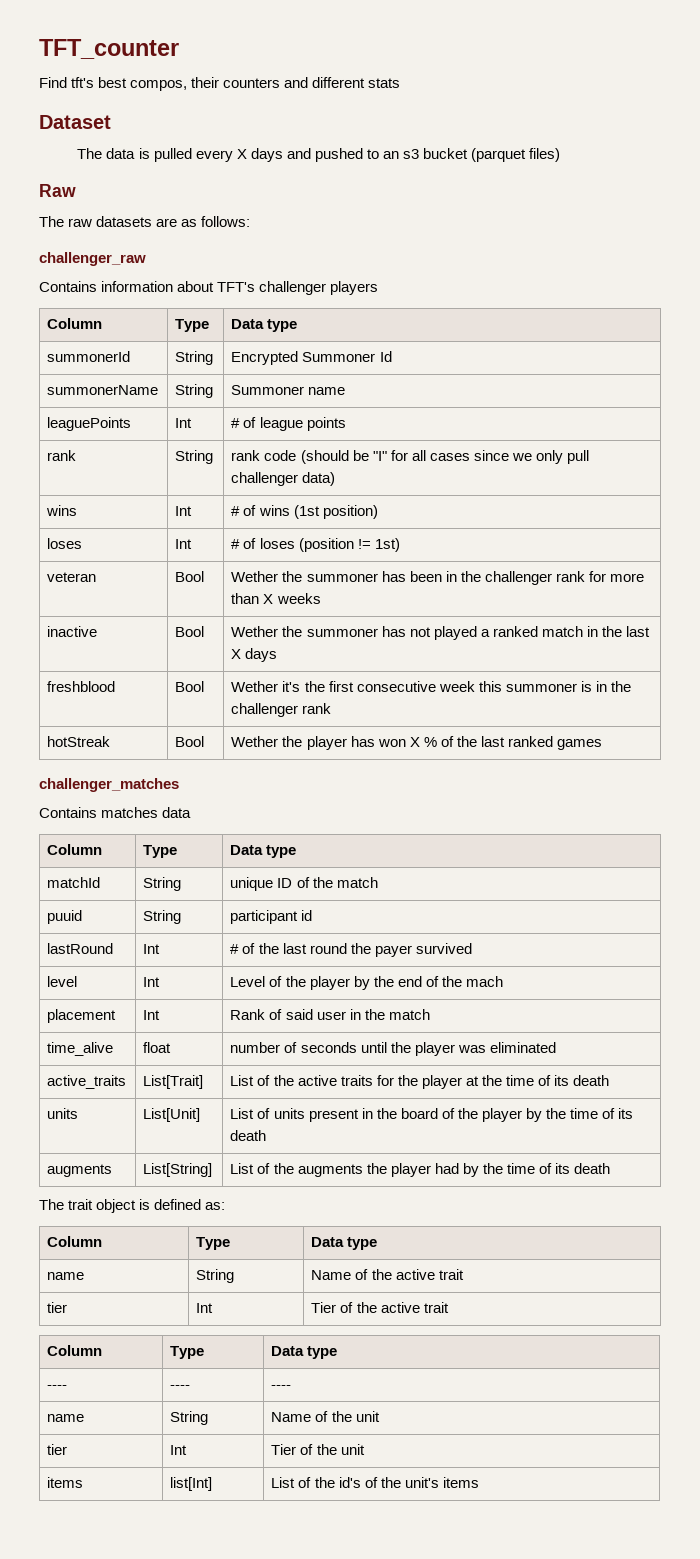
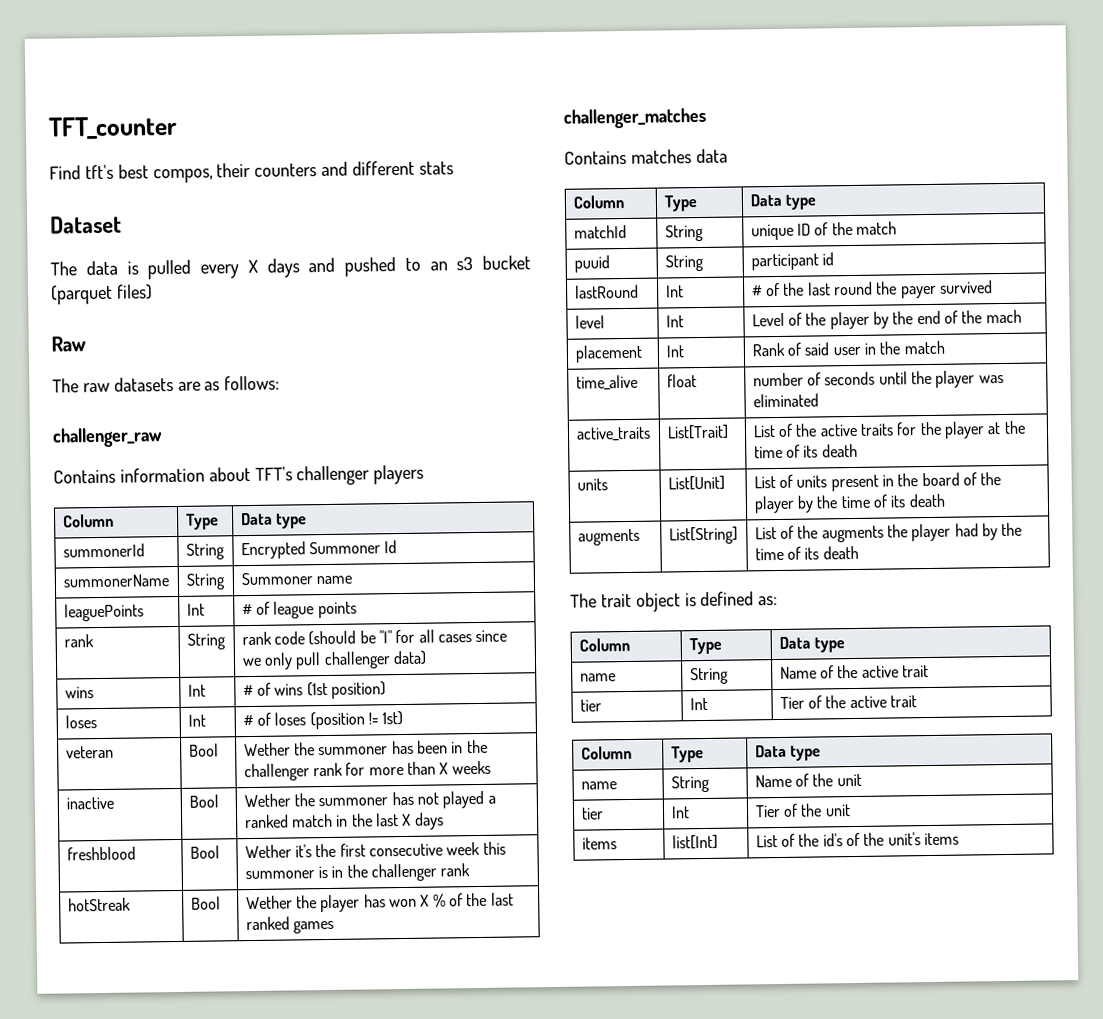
- ---- | ---- | ----

